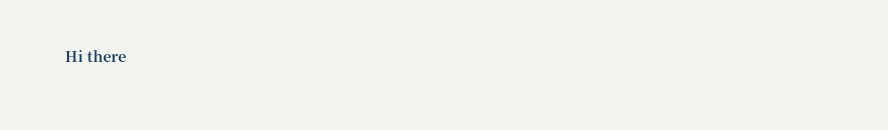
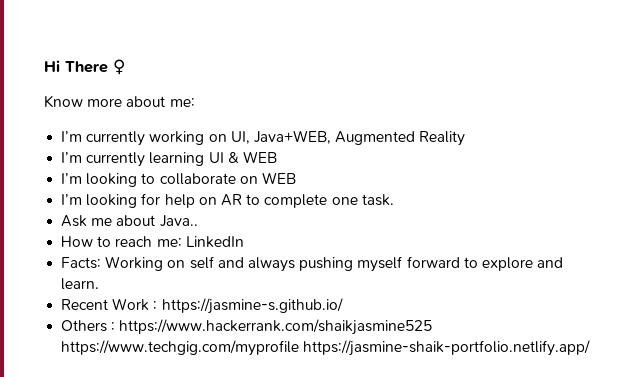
- Hi there
+ Hi There ♀
+ Know more about me:
+ I’m currently working on UI, Java+WEB, Augmented Reality
+ I’m currently learning UI & WEB
+ I’m looking to collaborate on WEB
+ I’m looking for help on AR to complete one task.
+ Ask me about Java..
+ How to reach me: LinkedIn
+ Facts: Working on self and always pushing myself forward to explore and learn.
+ Recent Work : https://jasmine-s.github.io/
+ Others : https://www.hackerrank.com/shaikjasmine525 https://www.techgig.com/myprofile https://jasmine-shaik-portfolio.netlify.app/

